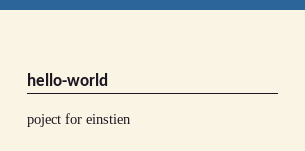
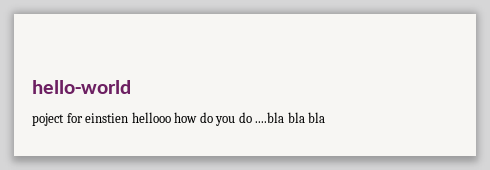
- poject for einstien
+ poject for einstien hellooo how do you do ....bla bla bla

